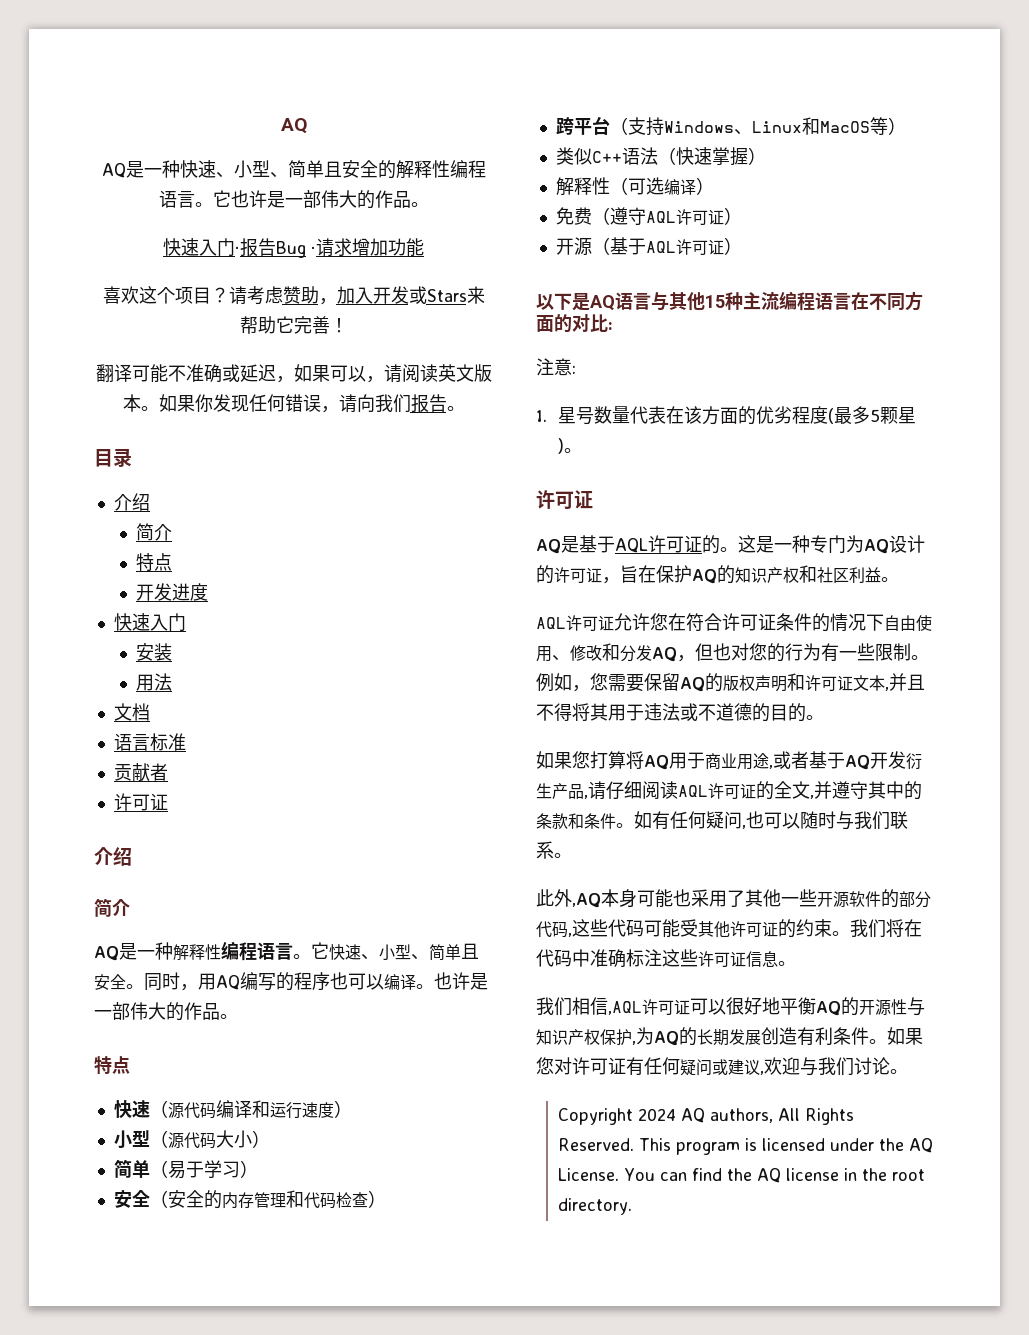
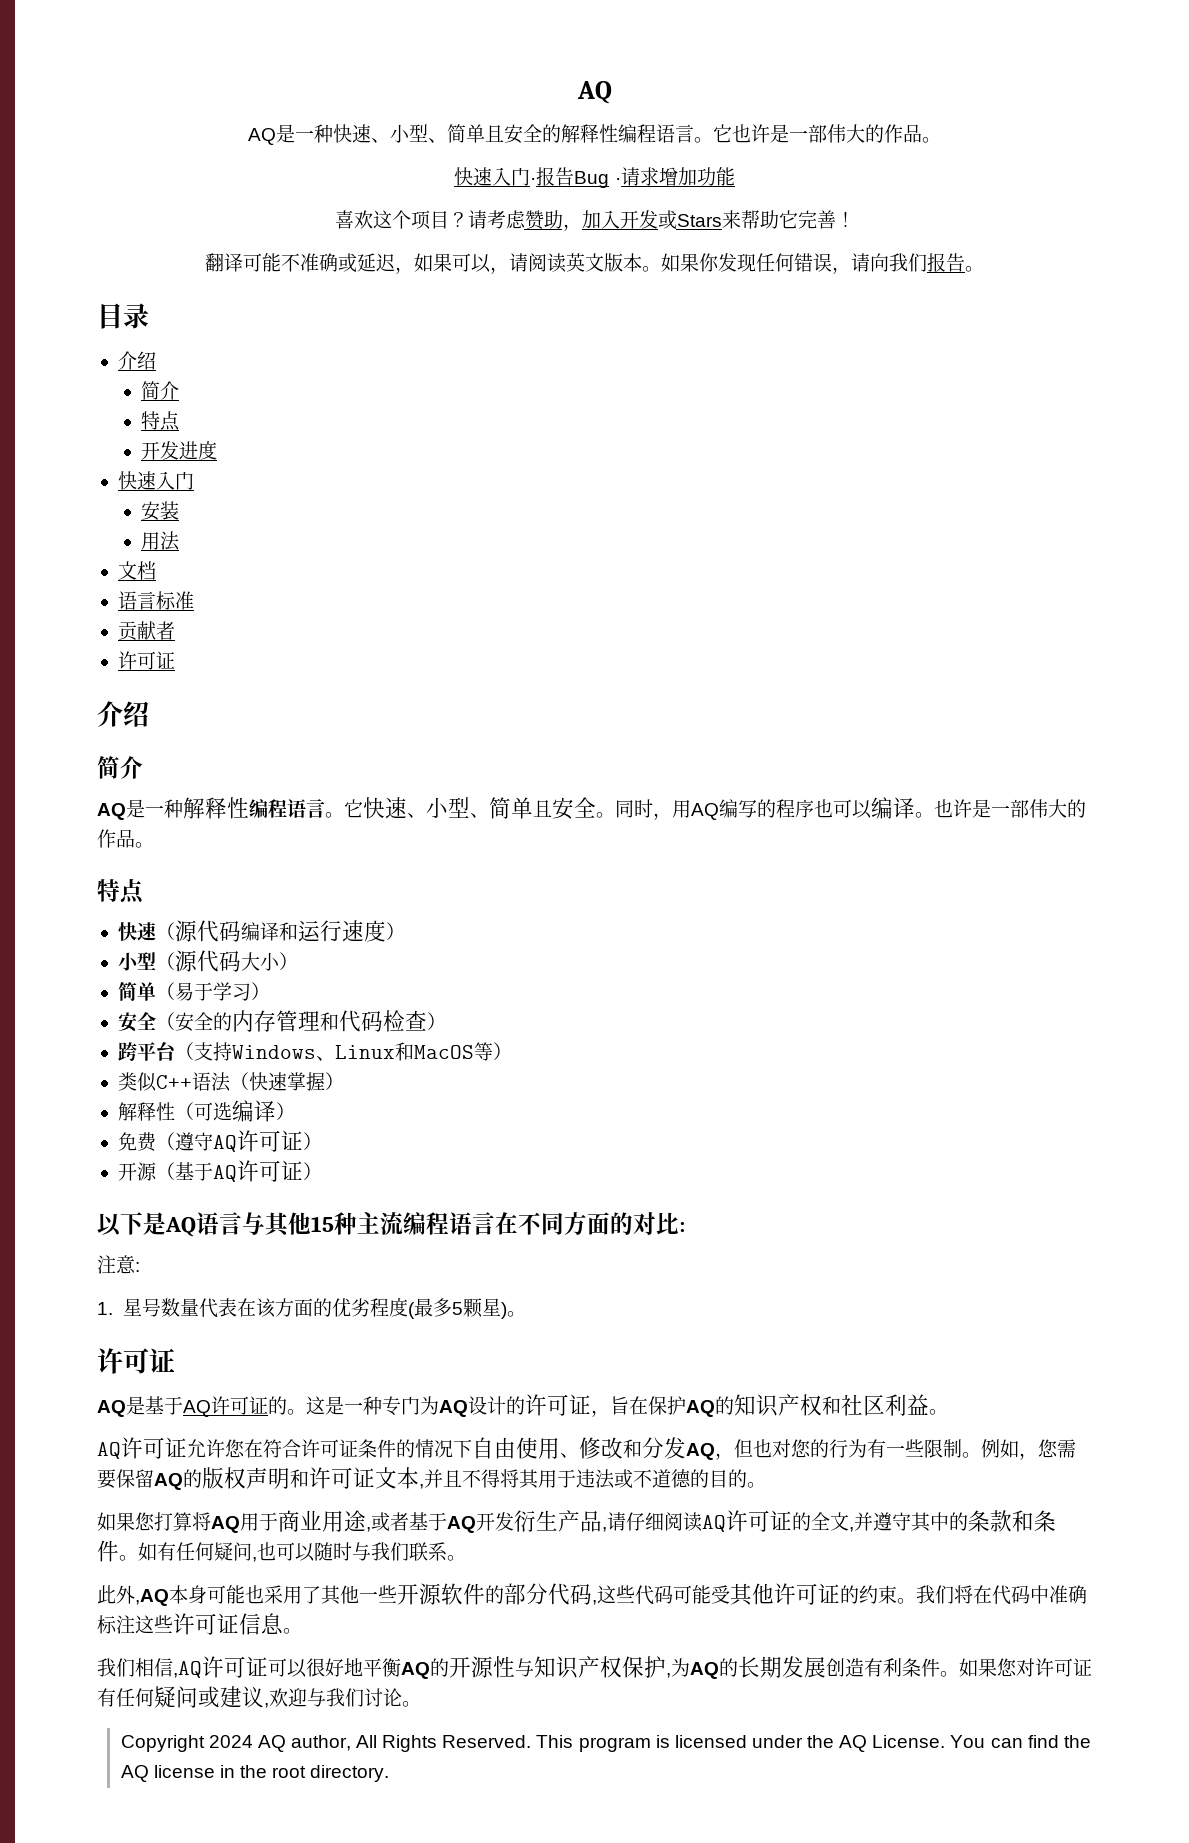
- 免费（遵守AQL许可证）
+ 免费（遵守AQ许可证）
- 开源（基于AQL许可证）
+ 开源（基于AQ许可证）
- AQ是基于AQL许可证的。
+ AQ是基于AQ许可证的。
- AQL许可证允许您在符合许可证条件的情况下自由使用、修改和分发AQ，但也对您的行为有一些限制。
+ AQ许可证允许您在符合许可证条件的情况下自由使用、修改和分发AQ，但也对您的行为有一些限制。
- 如果您打算将AQ用于商业用途,或者基于AQ开发衍生产品,请仔细阅读AQL许可证的全文,并遵守其中的条款和条件。
+ 如果您打算将AQ用于商业用途,或者基于AQ开发衍生产品,请仔细阅读AQ许可证的全文,并遵守其中的条款和条件。
- 我们相信,AQL许可证可以很好地平衡AQ的开源性与知识产权保护,为AQ的长期发展创造有利条件。
+ 我们相信,AQ许可证可以很好地平衡AQ的开源性与知识产权保护,为AQ的长期发展创造有利条件。
- Copyright 2024 AQ authors, All Rights Reserved.
+ Copyright 2024 AQ author, All Rights Reserved.

